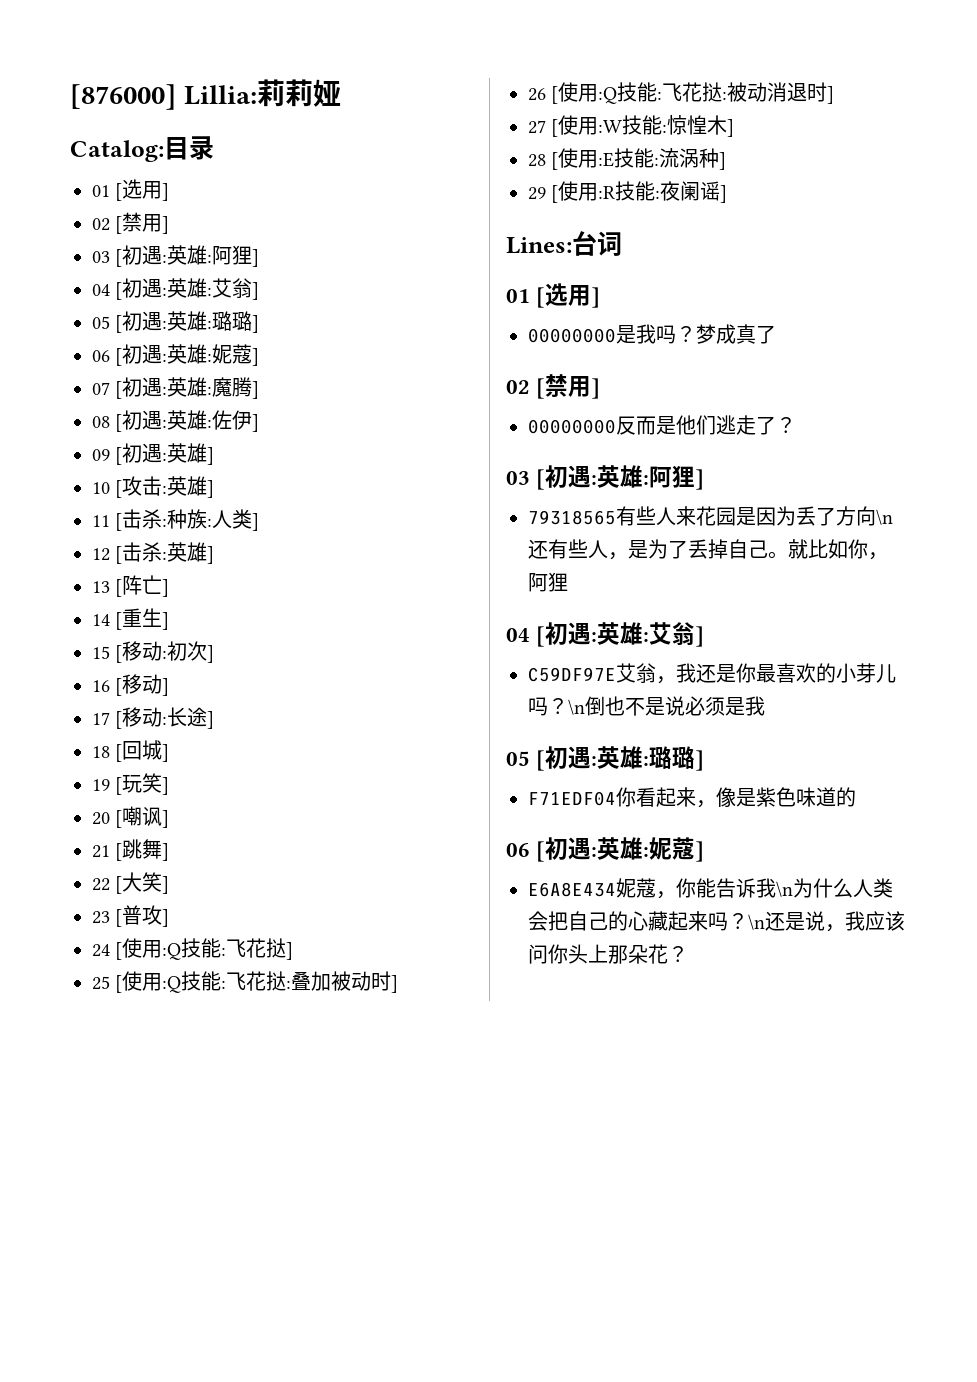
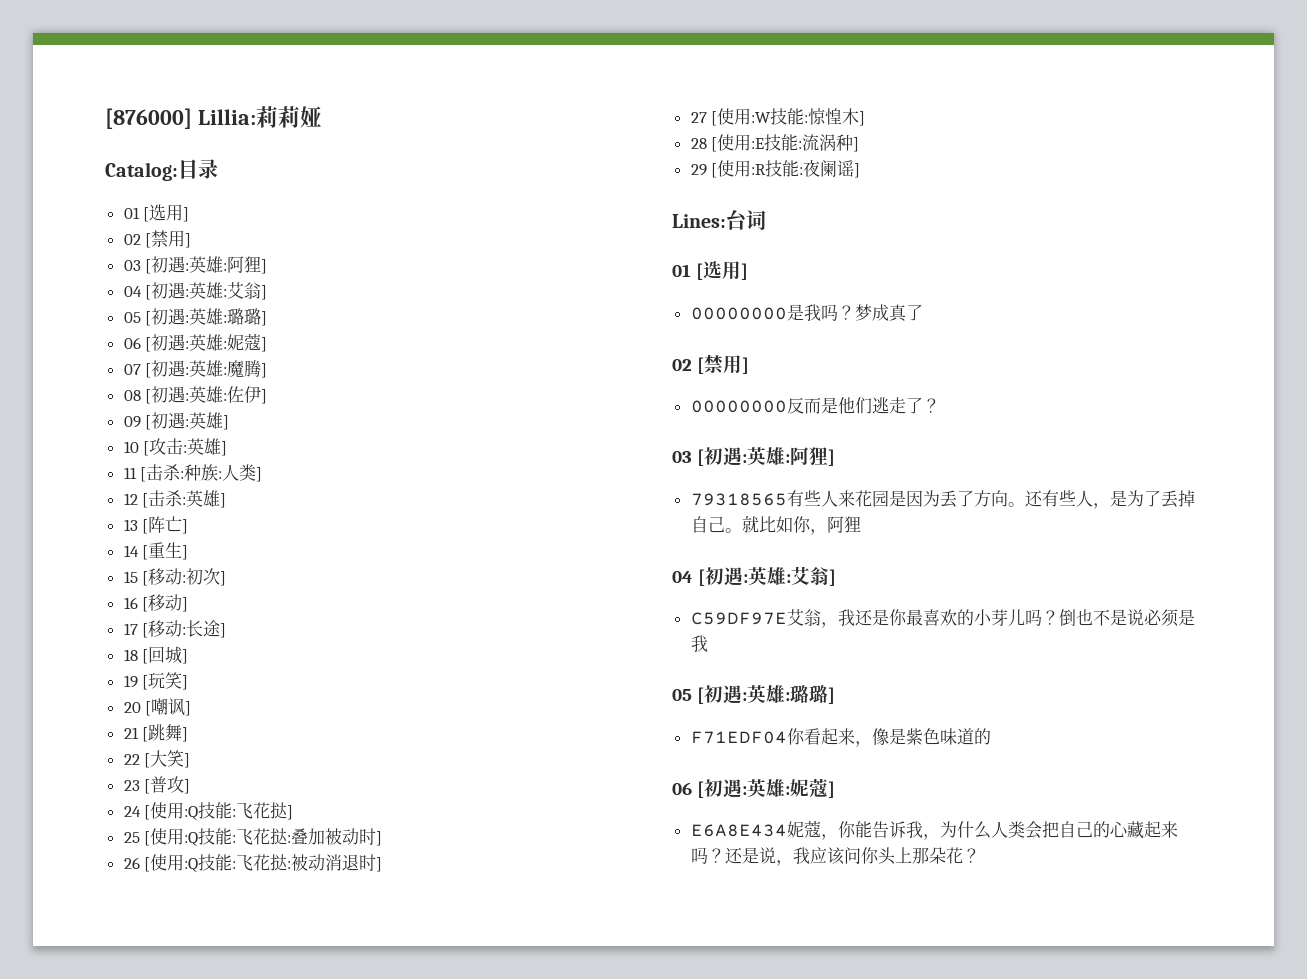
- 79318565有些人来花园是因为丢了方向\n还有些人，是为了丢掉自己。
+ 79318565有些人来花园是因为丢了方向。还有些人，是为了丢掉自己。
- \n倒也不是说必须是我
+ 倒也不是说必须是我
- E6A8E434妮蔻，你能告诉我\n为什么人类会把自己的心藏起来吗？
+ E6A8E434妮蔻，你能告诉我，为什么人类会把自己的心藏起来吗？
- \n还是说，我应该问你头上那朵花？
+ 还是说，我应该问你头上那朵花？

